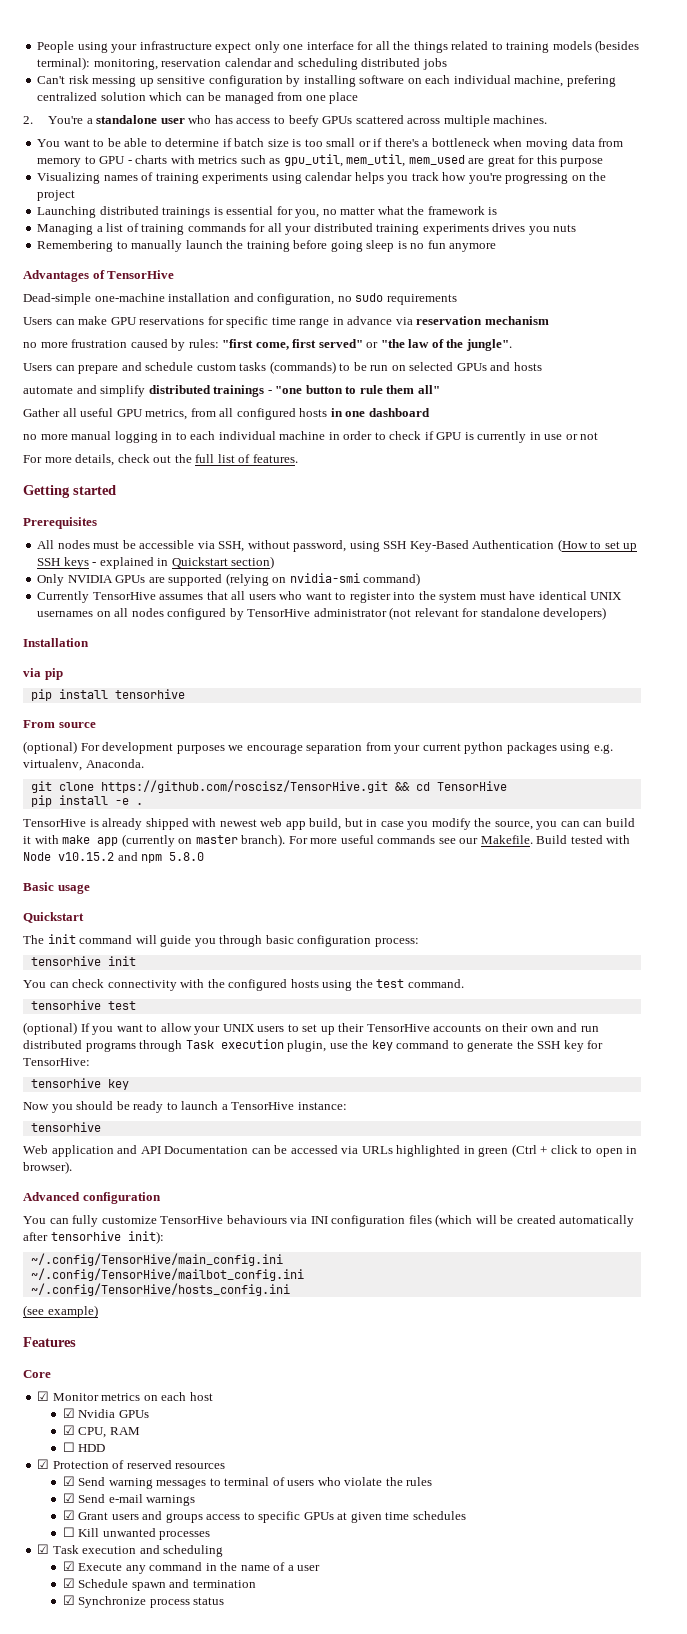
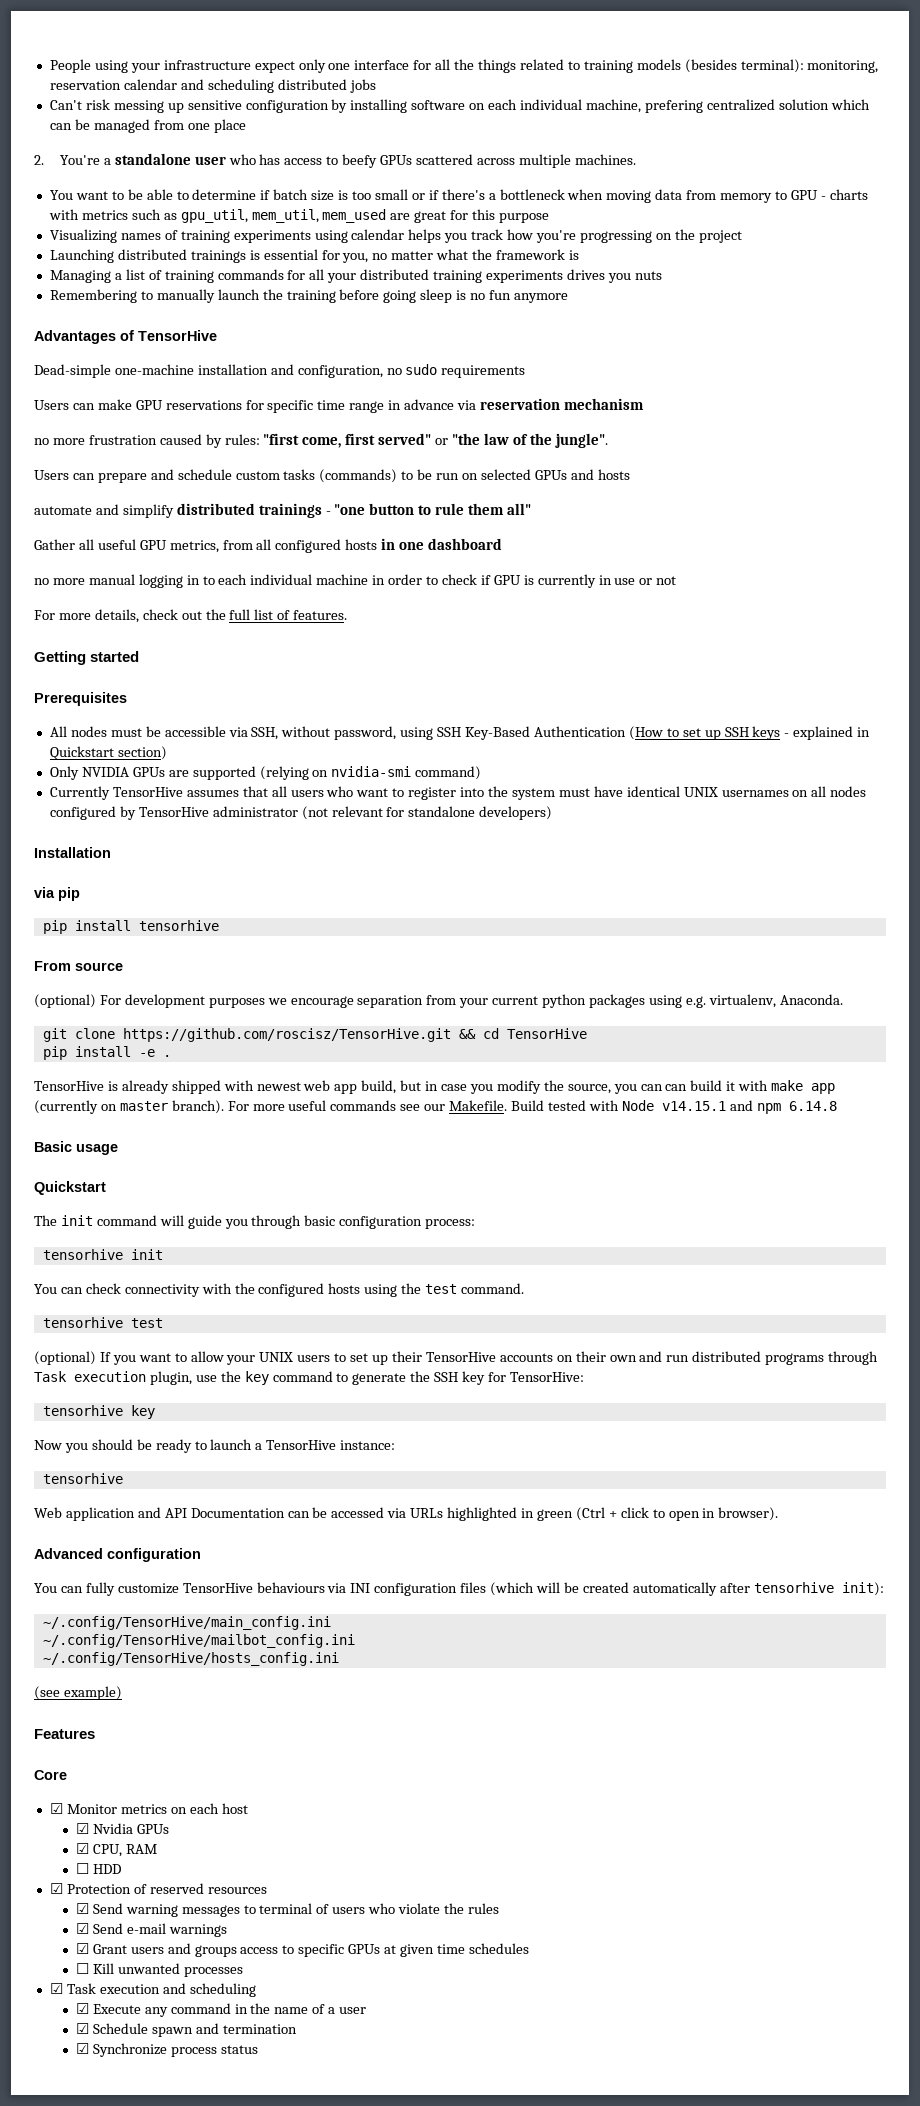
- Build tested with Node v10.15.2 and npm 5.8.0
+ Build tested with Node v14.15.1 and npm 6.14.8

